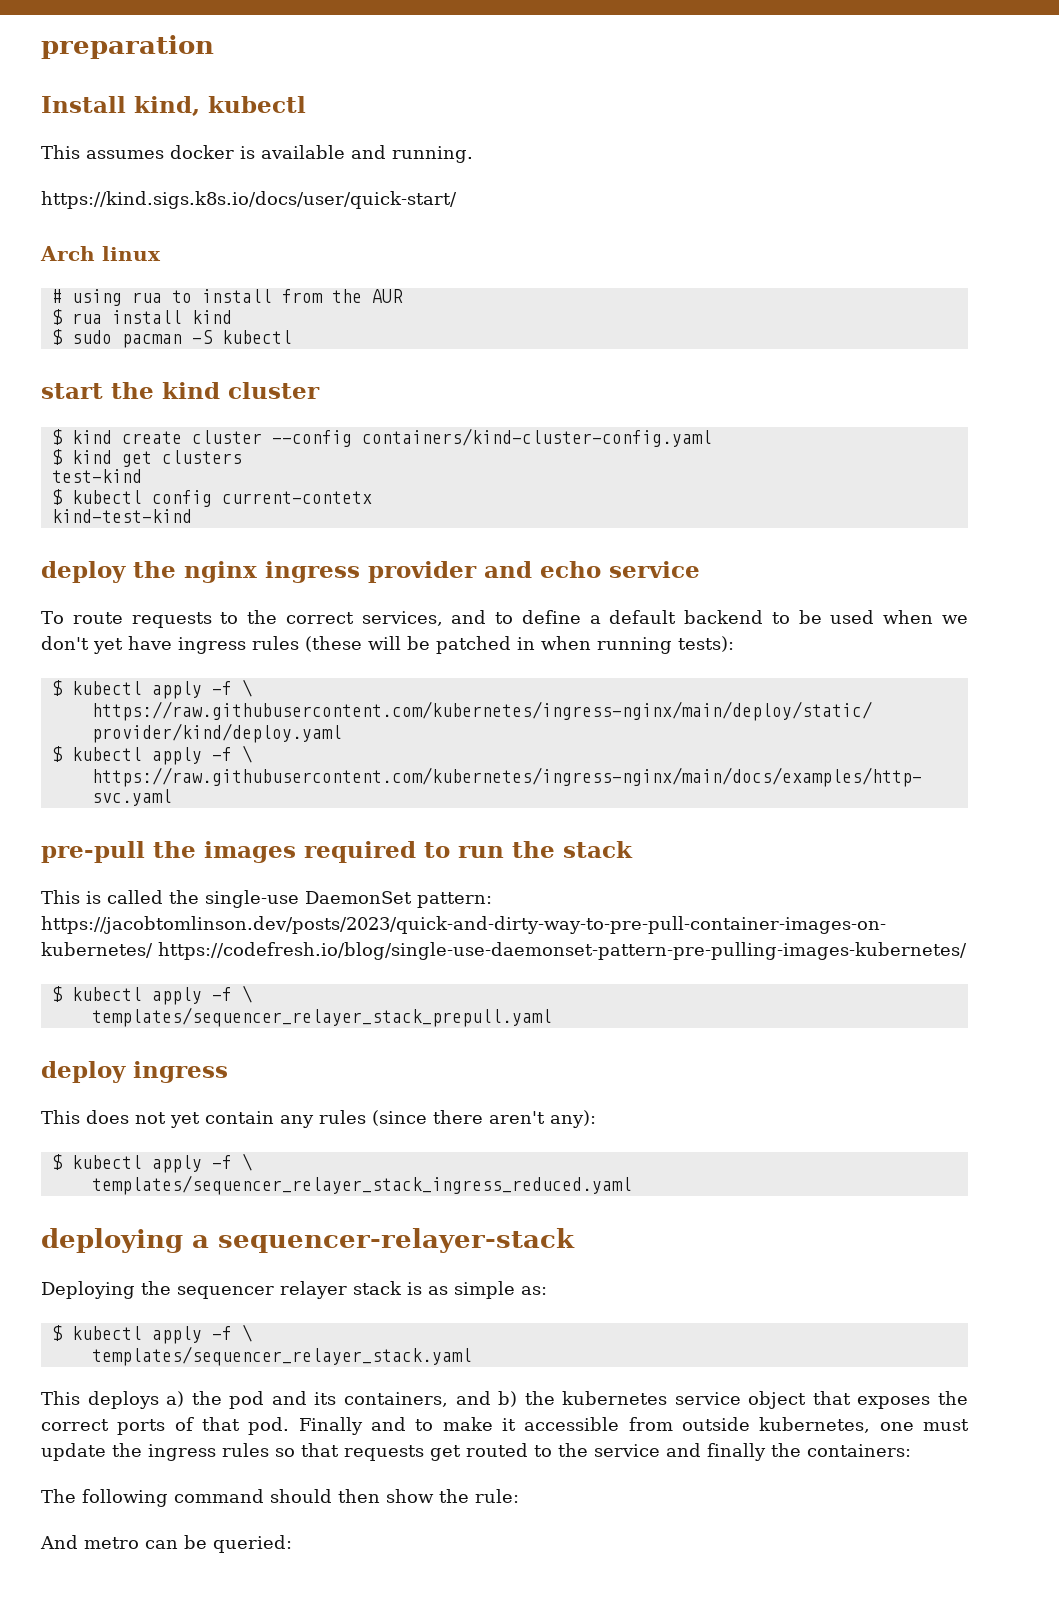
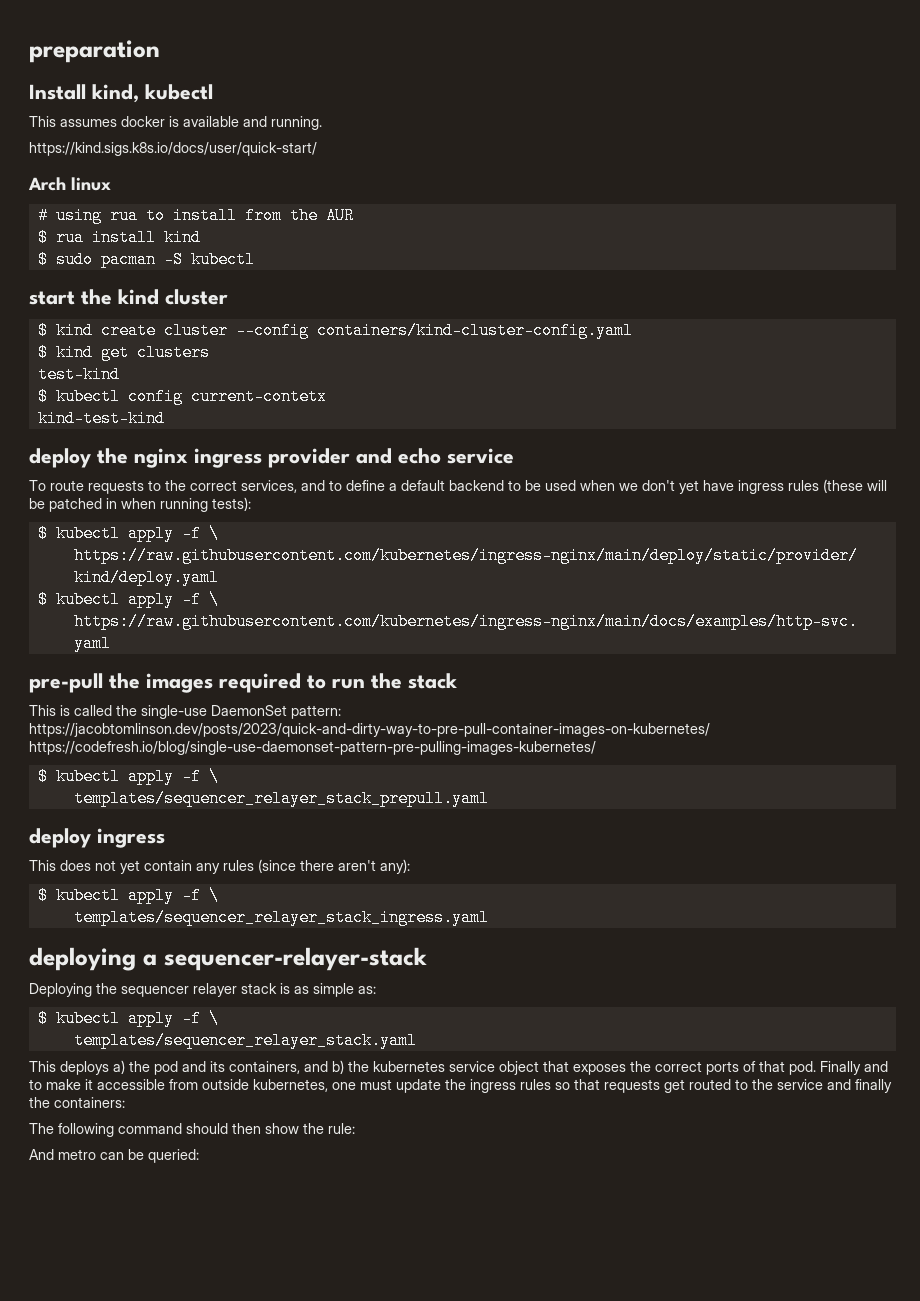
- templates/sequencer_relayer_stack_ingress_reduced.yaml
+ templates/sequencer_relayer_stack_ingress.yaml

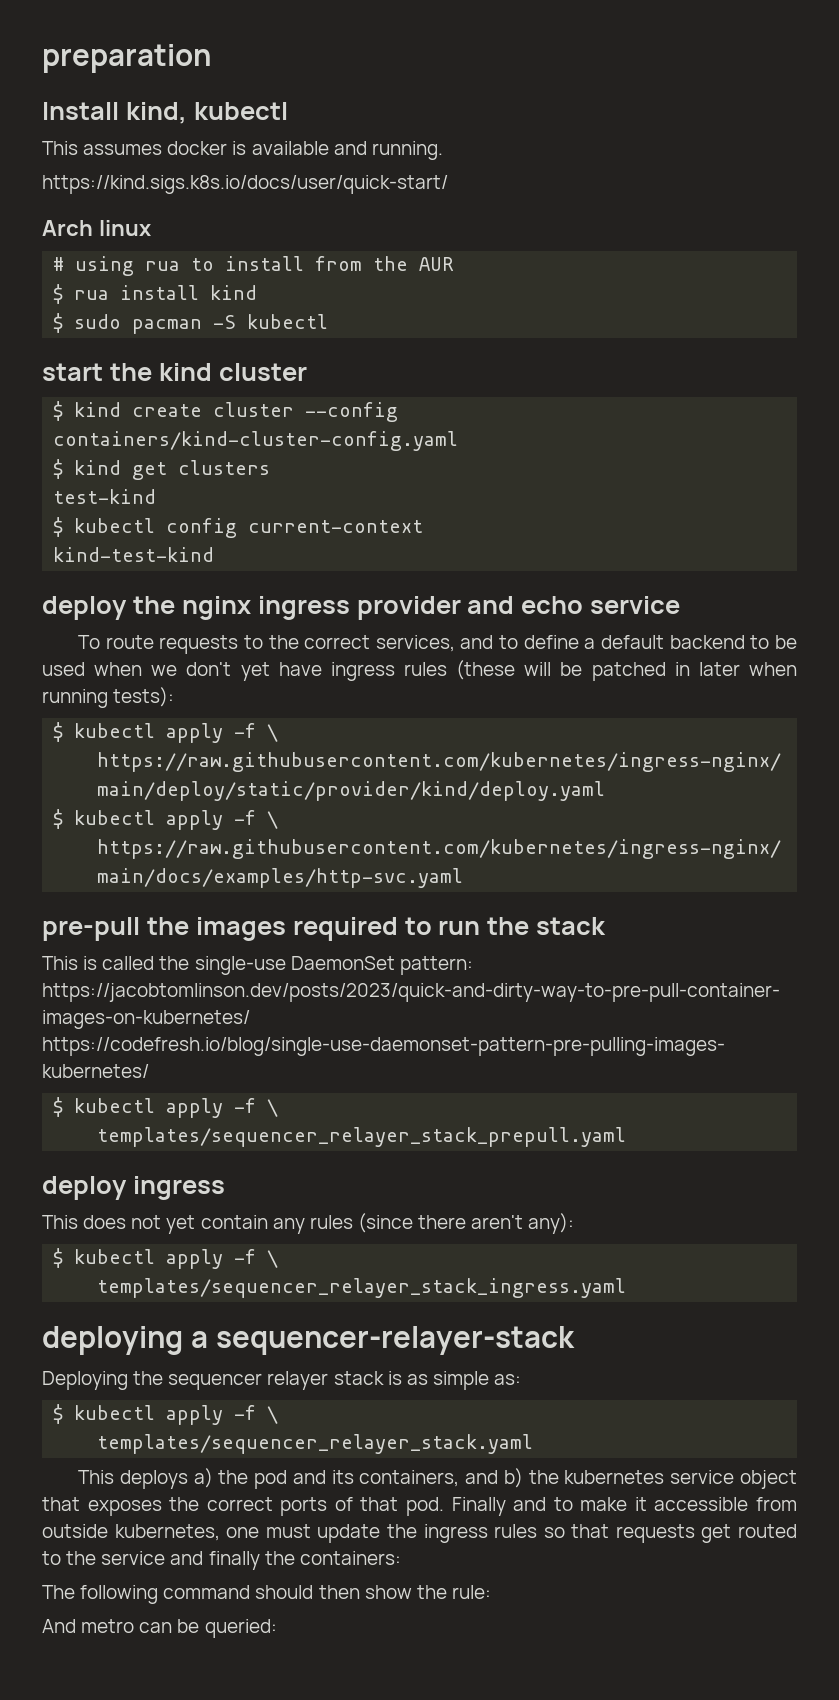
- $ kubectl config current-contetx
+ $ kubectl config current-context
- To route requests to the correct services, and to define a default backend to be used when we don't yet have ingress rules (these will be patched in when running tests):
+ To route requests to the correct services, and to define a default backend to be used when we don't yet have ingress rules (these will be patched in later when running tests):

